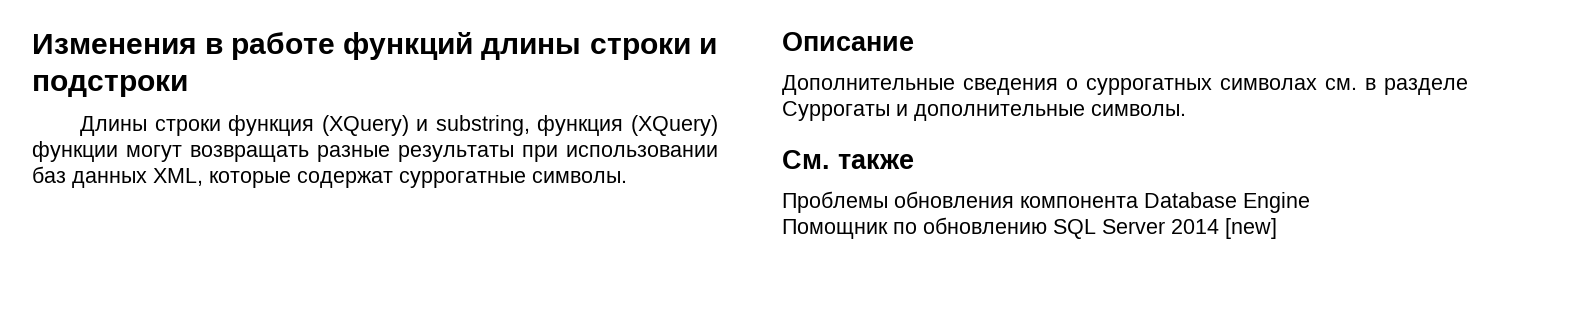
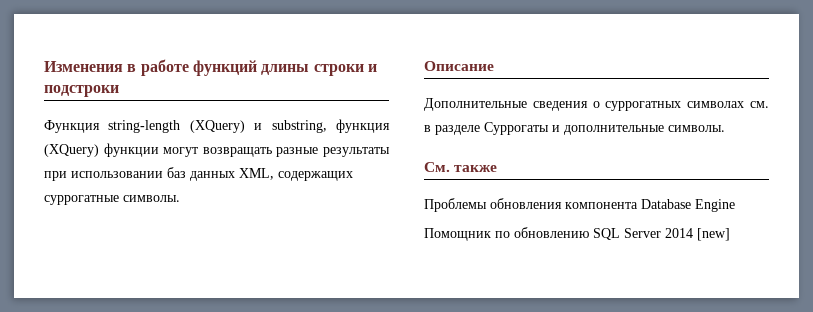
- Длины строки функция (XQuery) и substring, функция (XQuery) функции могут возвращать разные результаты при использовании баз данных XML, которые содержат суррогатные символы.
+ Функция string-length (XQuery) и substring, функция (XQuery) функции могут возвращать разные результаты при использовании баз данных XML, содержащих суррогатные символы.

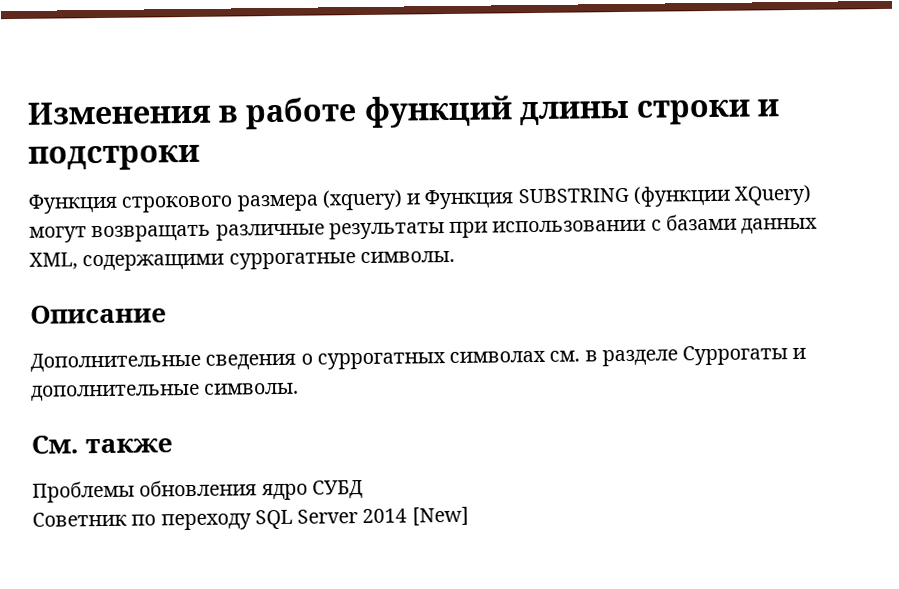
- Функция string-length (XQuery) и substring, функция (XQuery) функции могут возвращать разные результаты при использовании баз данных XML, содержащих суррогатные символы.
+ Функция строкового размера (xquery) и Функция SUBSTRING (функции XQuery) могут возвращать различные результаты при использовании с базами данных XML, содержащими суррогатные символы.
- Проблемы обновления компонента Database Engine
- Помощник по обновлению SQL Server 2014 [new]
+ Проблемы обновления ядро СУБД
+ Советник по переходу SQL Server 2014 [New]

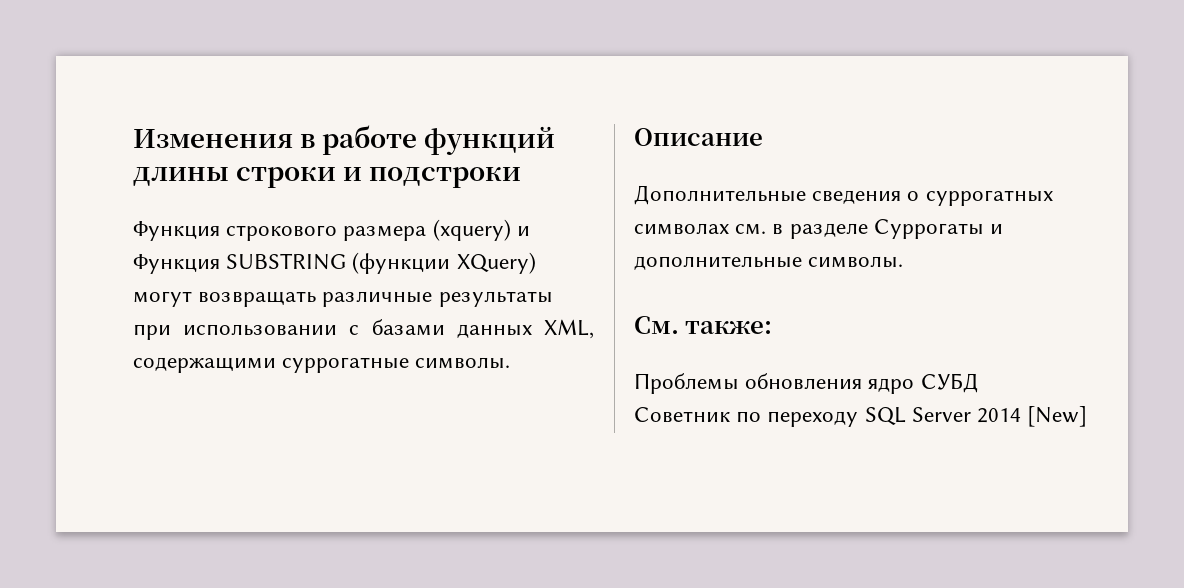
- См. также
+ См. также:

